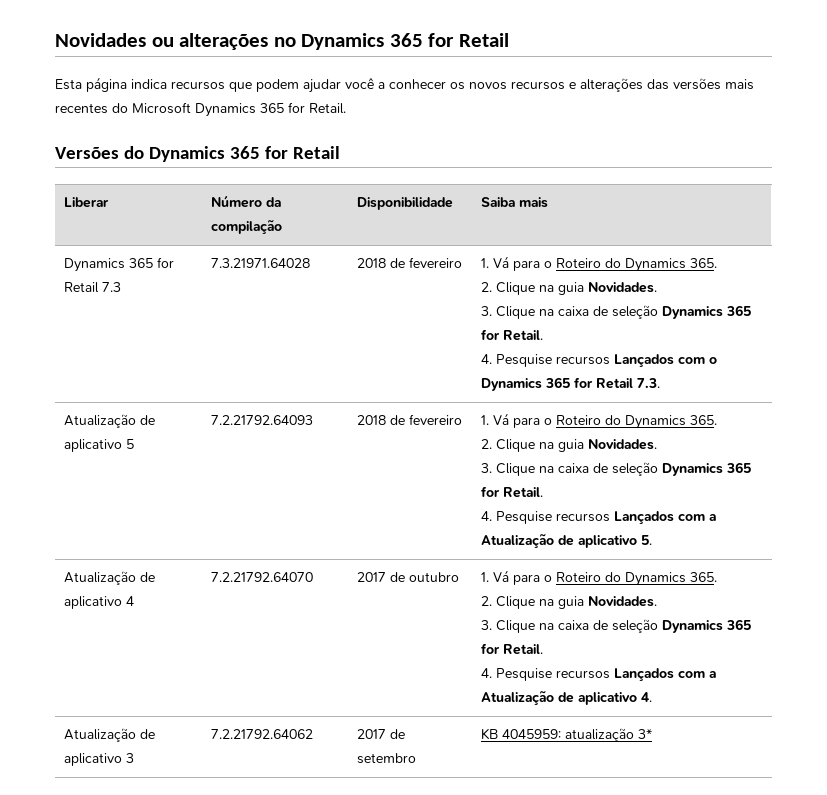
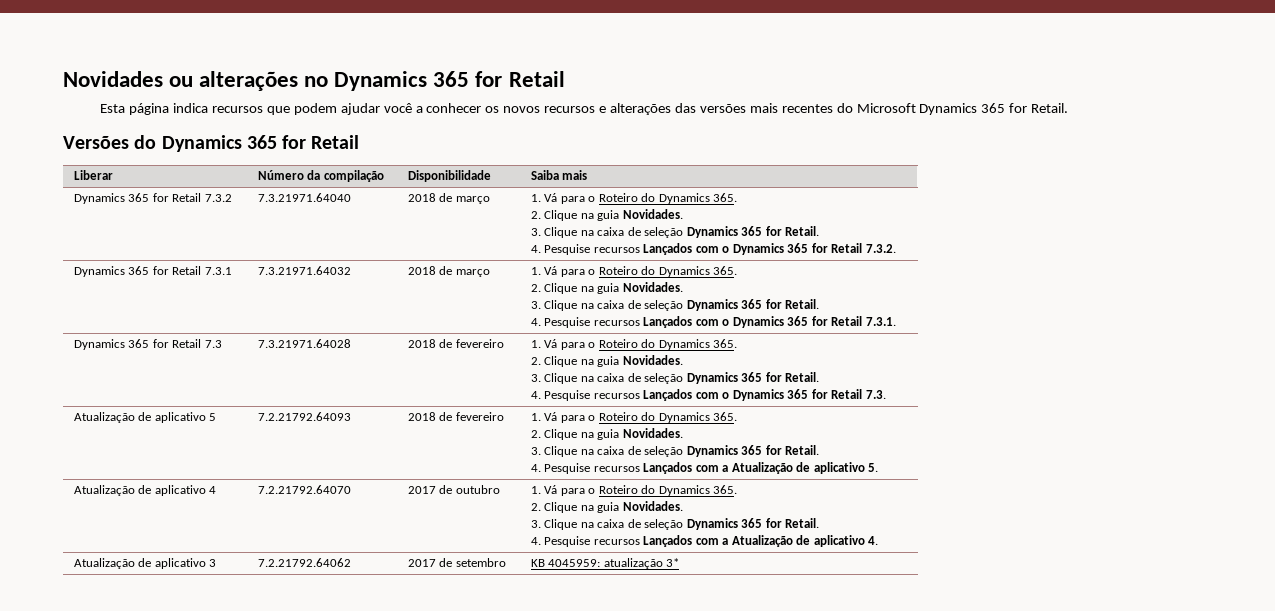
+ Dynamics 365 for Retail 7.3.2 | 7.3.21971.64040 | 2018 de março | 1. Vá para o Roteiro do Dynamics 365.
+ 2. Clique na guia Novidades.
+ 3. Clique na caixa de seleção Dynamics 365 for Retail.
+ 4. Pesquise recursos Lançados com o Dynamics 365 for Retail 7.3.2.
+ Dynamics 365 for Retail 7.3.1 | 7.3.21971.64032 | 2018 de março | 1. Vá para o Roteiro do Dynamics 365.
+ 2. Clique na guia Novidades.
+ 3. Clique na caixa de seleção Dynamics 365 for Retail.
+ 4. Pesquise recursos Lançados com o Dynamics 365 for Retail 7.3.1.

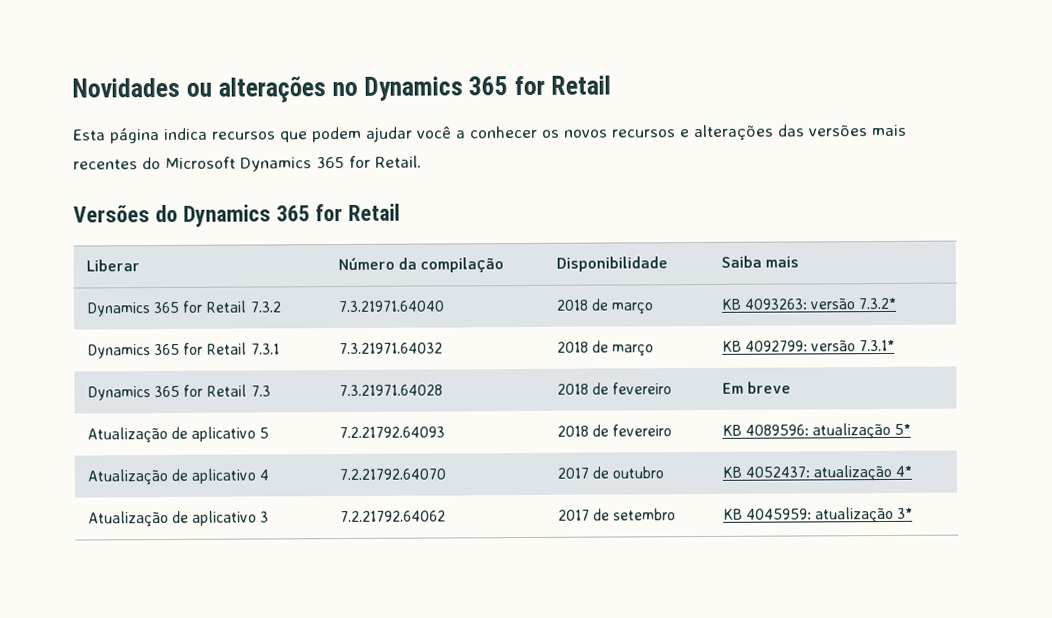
- 7.3.21971.64040 | 2018 de março | 1. Vá para o Roteiro do Dynamics 365.
- 2. Clique na guia Novidades.
- 3. Clique na caixa de seleção Dynamics 365 for Retail.
- 4. Pesquise recursos Lançados com o Dynamics 365 for Retail 7.3.2.
+ 7.3.21971.64040 | 2018 de março | KB 4093263: versão 7.3.2*
- 7.3.21971.64032 | 2018 de março | 1. Vá para o Roteiro do Dynamics 365.
- 2. Clique na guia Novidades.
- 3. Clique na caixa de seleção Dynamics 365 for Retail.
- 4. Pesquise recursos Lançados com o Dynamics 365 for Retail 7.3.1.
+ 7.3.21971.64032 | 2018 de março | KB 4092799: versão 7.3.1*
- 7.3.21971.64028 | 2018 de fevereiro | 1. Vá para o Roteiro do Dynamics 365.
- 2. Clique na guia Novidades.
- 3. Clique na caixa de seleção Dynamics 365 for Retail.
- 4. Pesquise recursos Lançados com o Dynamics 365 for Retail 7.3.
+ 7.3.21971.64028 | 2018 de fevereiro | Em breve
- 7.2.21792.64093 | 2018 de fevereiro | 1. Vá para o Roteiro do Dynamics 365.
- 2. Clique na guia Novidades.
- 3. Clique na caixa de seleção Dynamics 365 for Retail.
- 4. Pesquise recursos Lançados com a Atualização de aplicativo 5.
+ 7.2.21792.64093 | 2018 de fevereiro | KB 4089596: atualização 5*
- 2017 de outubro | 1. Vá para o Roteiro do Dynamics 365.
- 2. Clique na guia Novidades.
- 3. Clique na caixa de seleção Dynamics 365 for Retail.
- 4. Pesquise recursos Lançados com a Atualização de aplicativo 4.
+ 2017 de outubro | KB 4052437: atualização 4*

